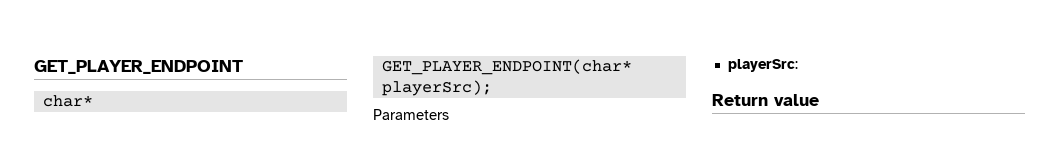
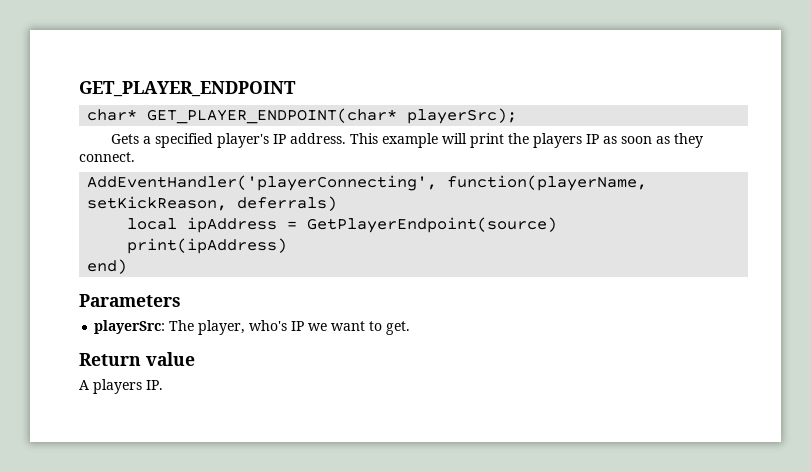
+ Gets a specified player's IP address. This example will print the players IP as soon as they connect.
+ AddEventHandler('playerConnecting', function(playerName, setKickReason, deferrals)
+ local ipAddress = GetPlayerEndpoint(source)
+ print(ipAddress)
+ end)
  Parameters
- playerSrc:
+ playerSrc: The player, who's IP we want to get.
+ A players IP.

